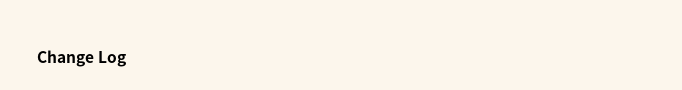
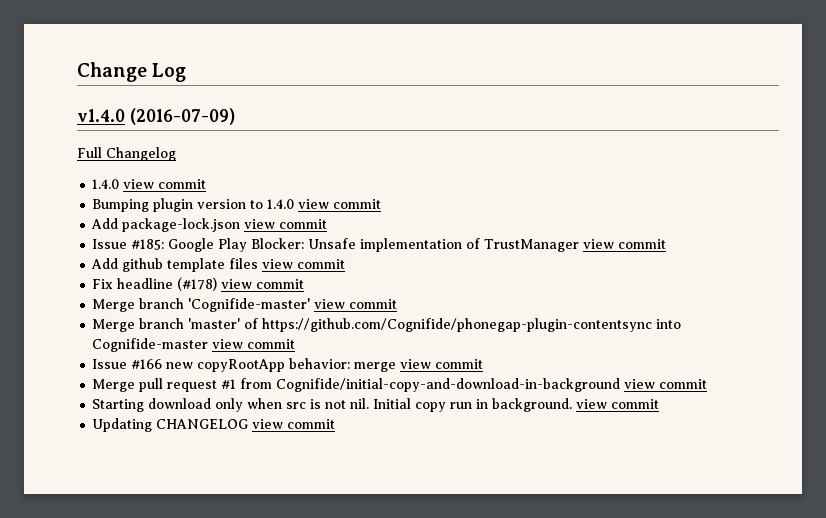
+ v1.4.0 (2016-07-09)
+ Full Changelog
+ 1.4.0 view commit
+ Bumping plugin version to 1.4.0 view commit
+ Add package-lock.json view commit
+ Issue #185: Google Play Blocker: Unsafe implementation of TrustManager view commit
+ Add github template files view commit
+ Fix headline (#178) view commit
+ Merge branch 'Cognifide-master' view commit
+ Merge branch 'master' of https://github.com/Cognifide/phonegap-plugin-contentsync into Cognifide-master view commit
+ Issue #166 new copyRootApp behavior: merge view commit
+ Merge pull request #1 from Cognifide/initial-copy-and-download-in-background view commit
+ Starting download only when src is not nil. Initial copy run in background. view commit
+ Updating CHANGELOG view commit

